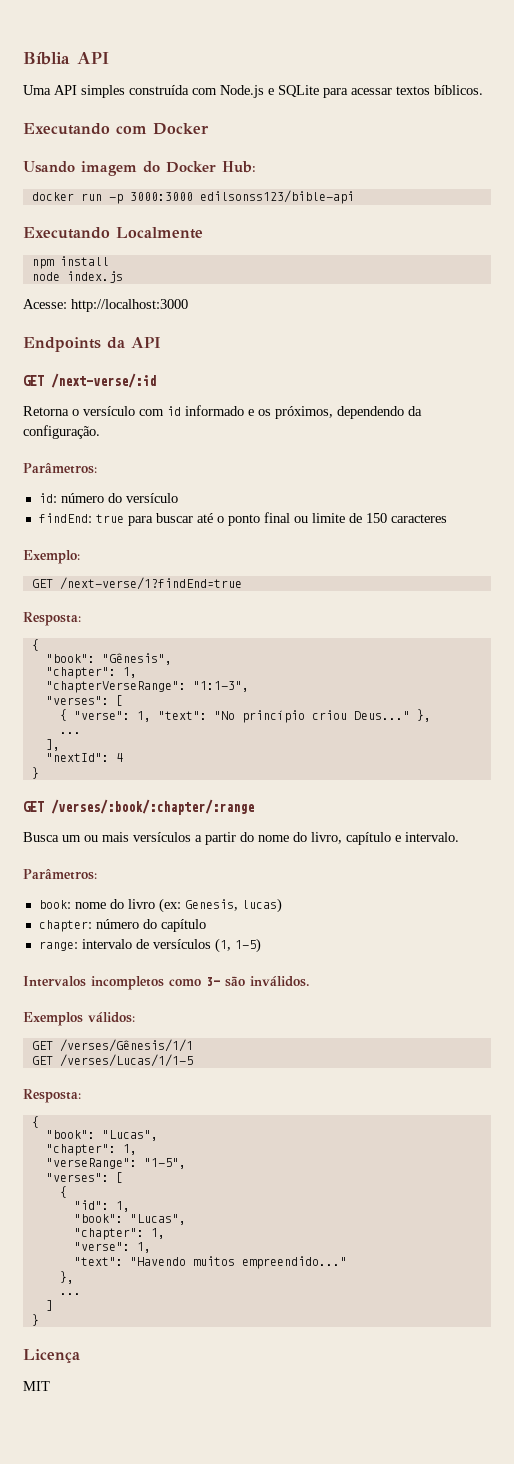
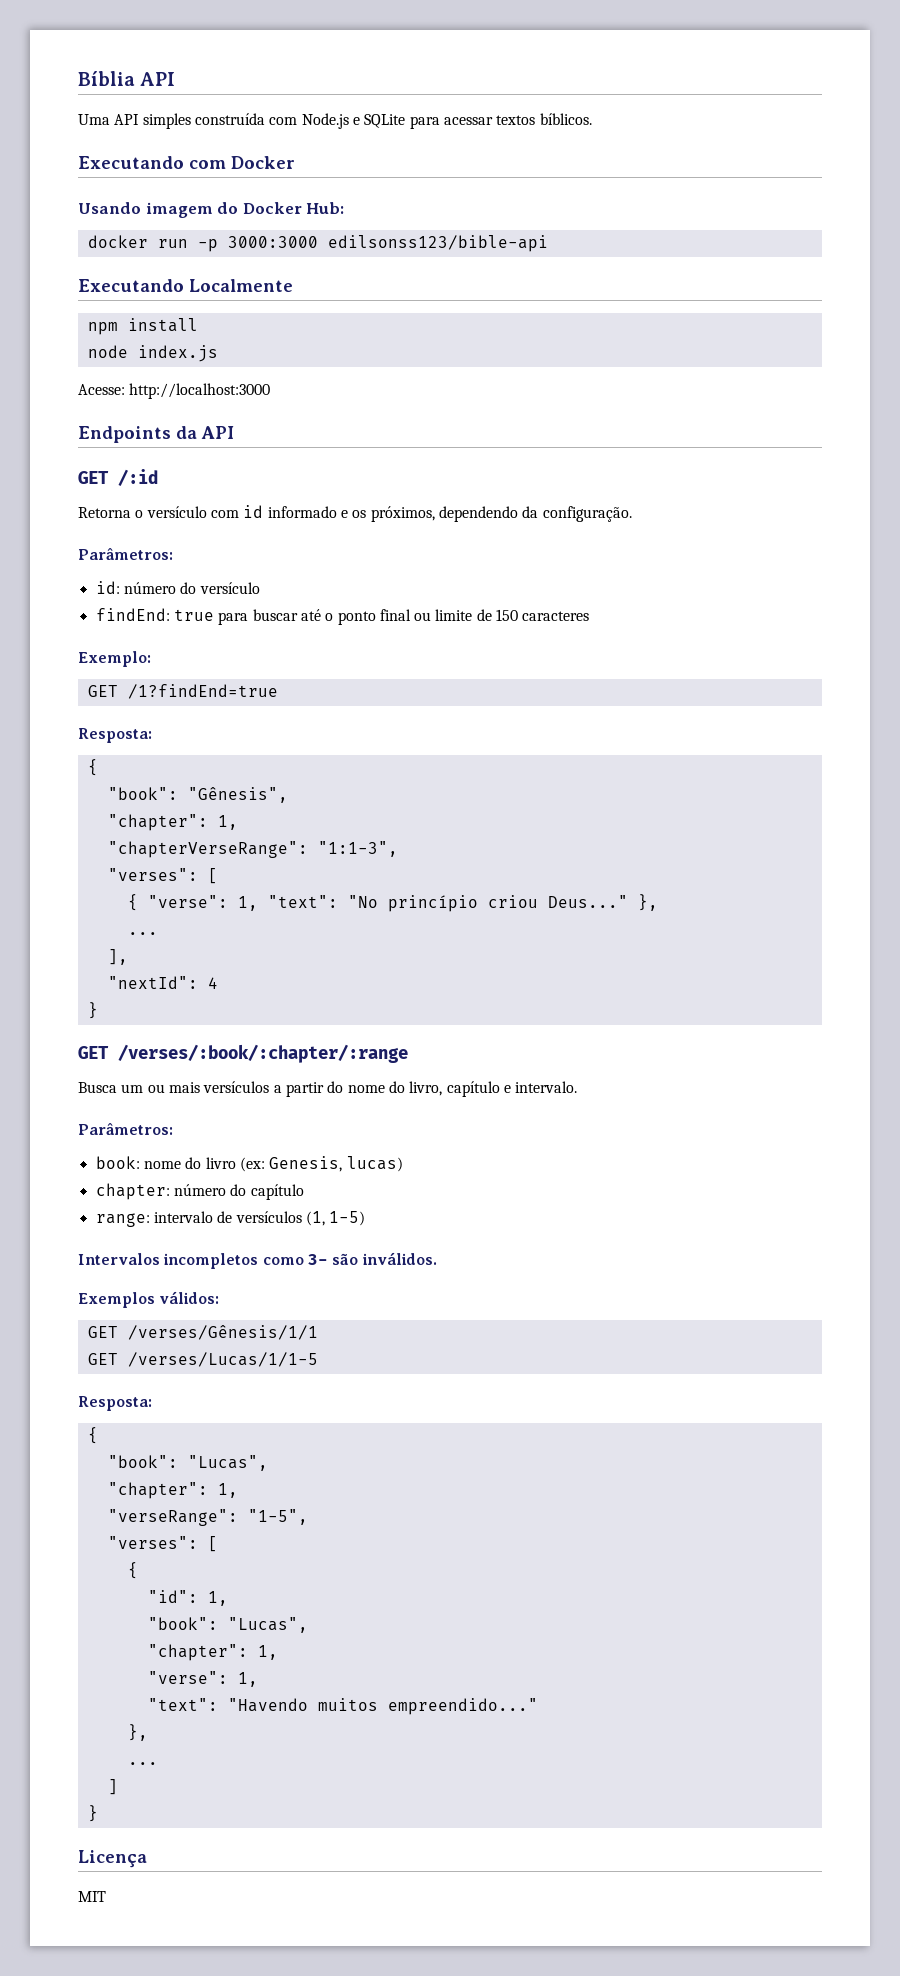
- GET /next-verse/:id
+ GET /:id
- GET /next-verse/1?findEnd=true
+ GET /1?findEnd=true

